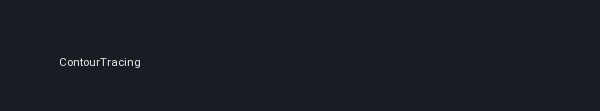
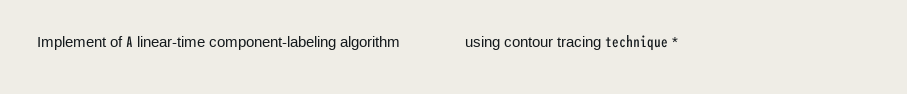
- ContourTracing
+ Implement of A linear-time component-labeling algorithm using contour tracing technique *

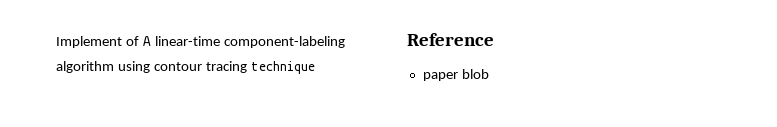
- Implement of A linear-time component-labeling algorithm using contour tracing technique *
+ Implement of A linear-time component-labeling algorithm using contour tracing technique
+ Reference
+ paper blob

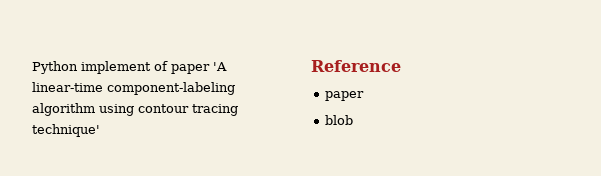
- Implement of A linear-time component-labeling algorithm using contour tracing technique
+ Python implement of paper 'A linear-time component-labeling algorithm using contour tracing technique'
  Reference
- paper blob
+ paper
+ blob

